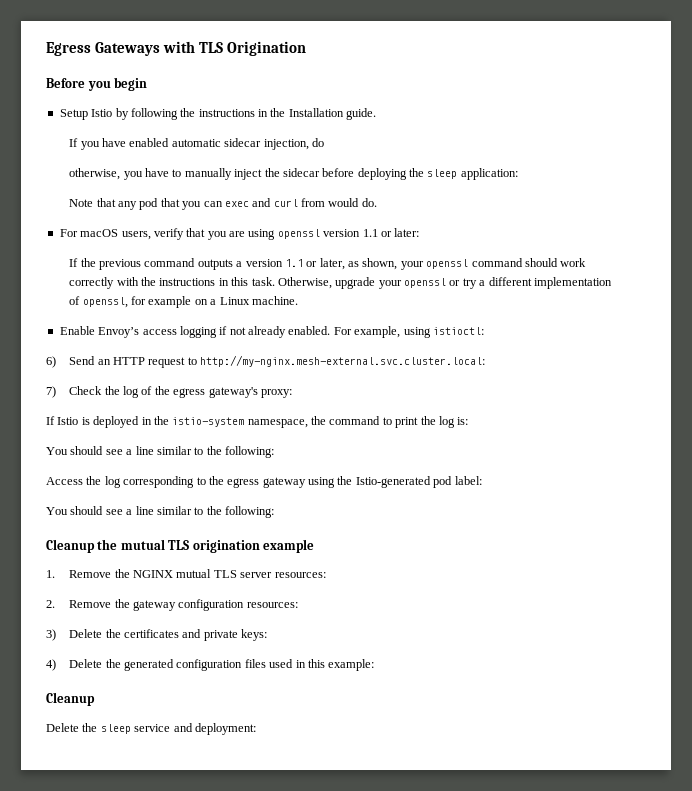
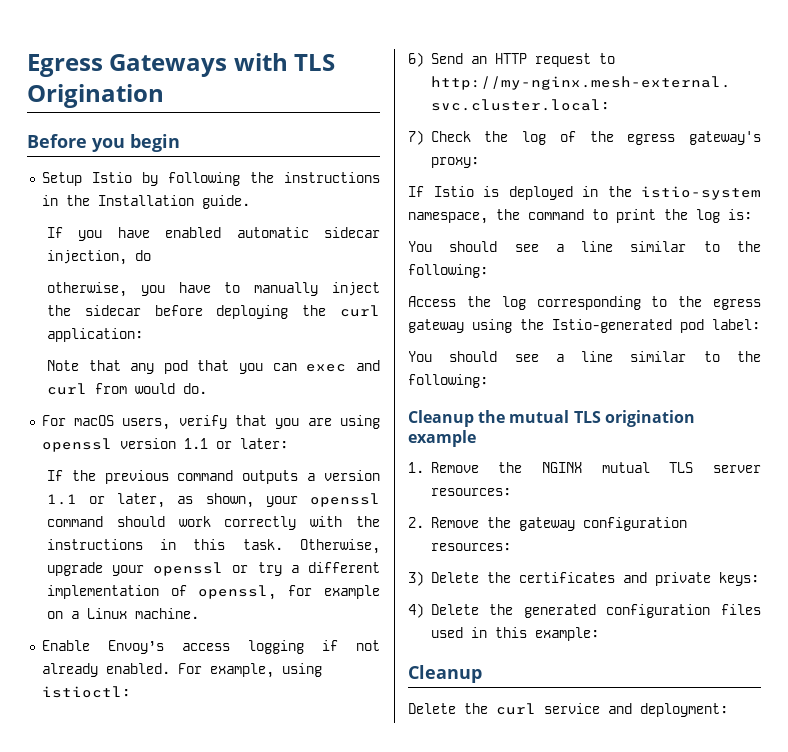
- otherwise, you have to manually inject the sidecar before deploying the sleep application:
+ otherwise, you have to manually inject the sidecar before deploying the curl application:
- Delete the sleep service and deployment:
+ Delete the curl service and deployment:

